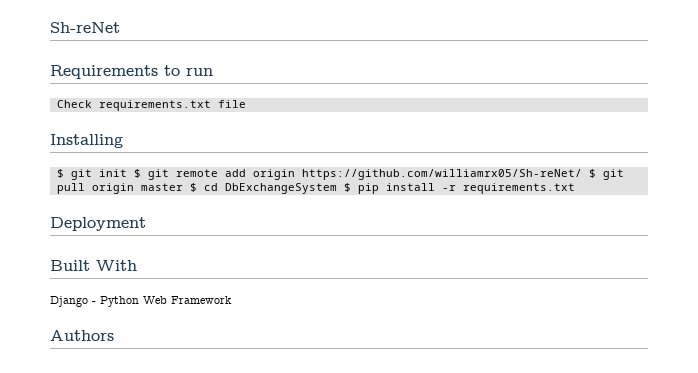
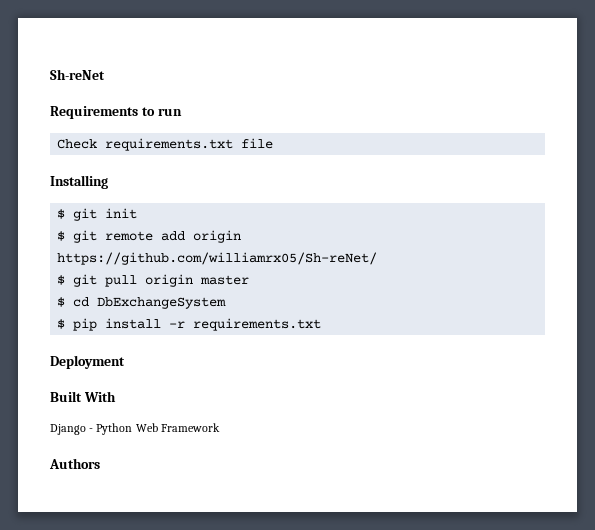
- $ git init $ git remote add origin https://github.com/williamrx05/Sh-reNet/ $ git pull origin master $ cd DbExchangeSystem $ pip install -r requirements.txt
+ $ git init
+ $ git remote add origin https://github.com/williamrx05/Sh-reNet/
+ $ git pull origin master
+ $ cd DbExchangeSystem
+ $ pip install -r requirements.txt

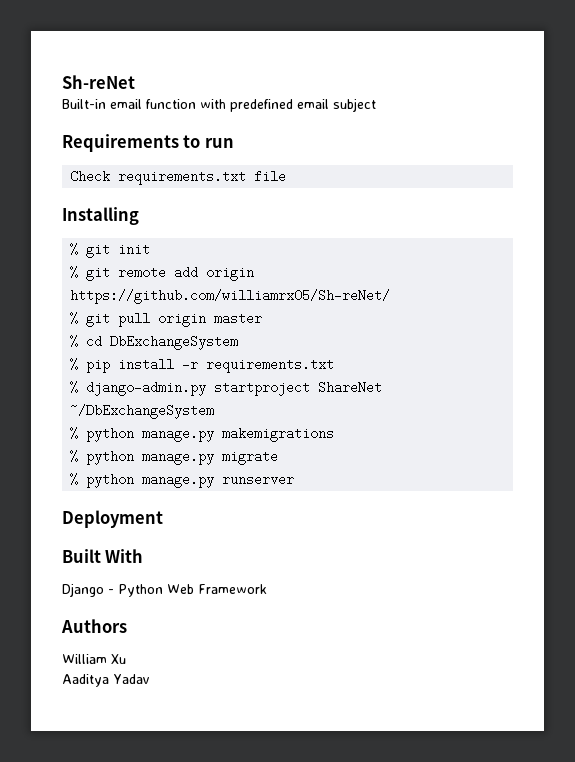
+ Built-in email function with predefined email subject
- $ git init
+ % git init
- $ git remote add origin https://github.com/williamrx05/Sh-reNet/
+ % git remote add origin https://github.com/williamrx05/Sh-reNet/
- $ git pull origin master
+ % git pull origin master
- $ cd DbExchangeSystem
+ % cd DbExchangeSystem
- $ pip install -r requirements.txt
+ % pip install -r requirements.txt
+ % django-admin.py startproject ShareNet ~/DbExchangeSystem
+ % python manage.py makemigrations
+ % python manage.py migrate
+ % python manage.py runserver
+ William Xu
+ Aaditya Yadav

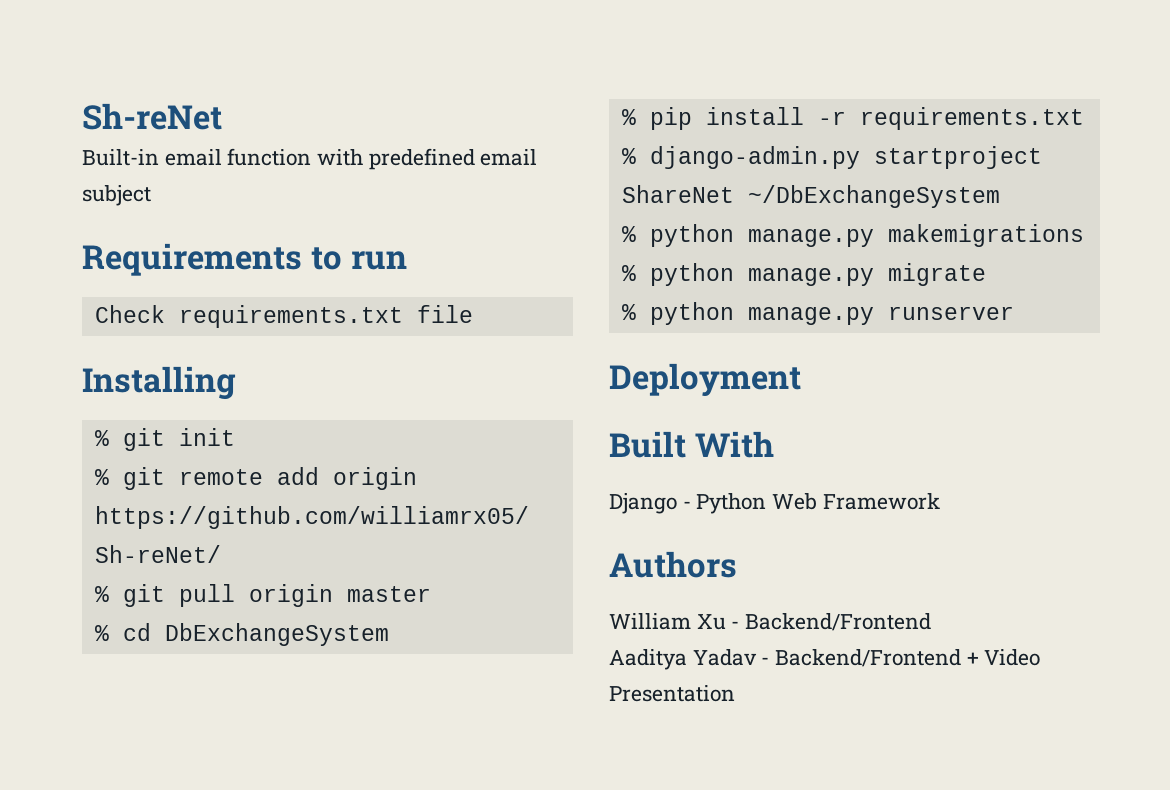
- William Xu
+ William Xu - Backend/Frontend
- Aaditya Yadav
+ Aaditya Yadav - Backend/Frontend + Video Presentation

